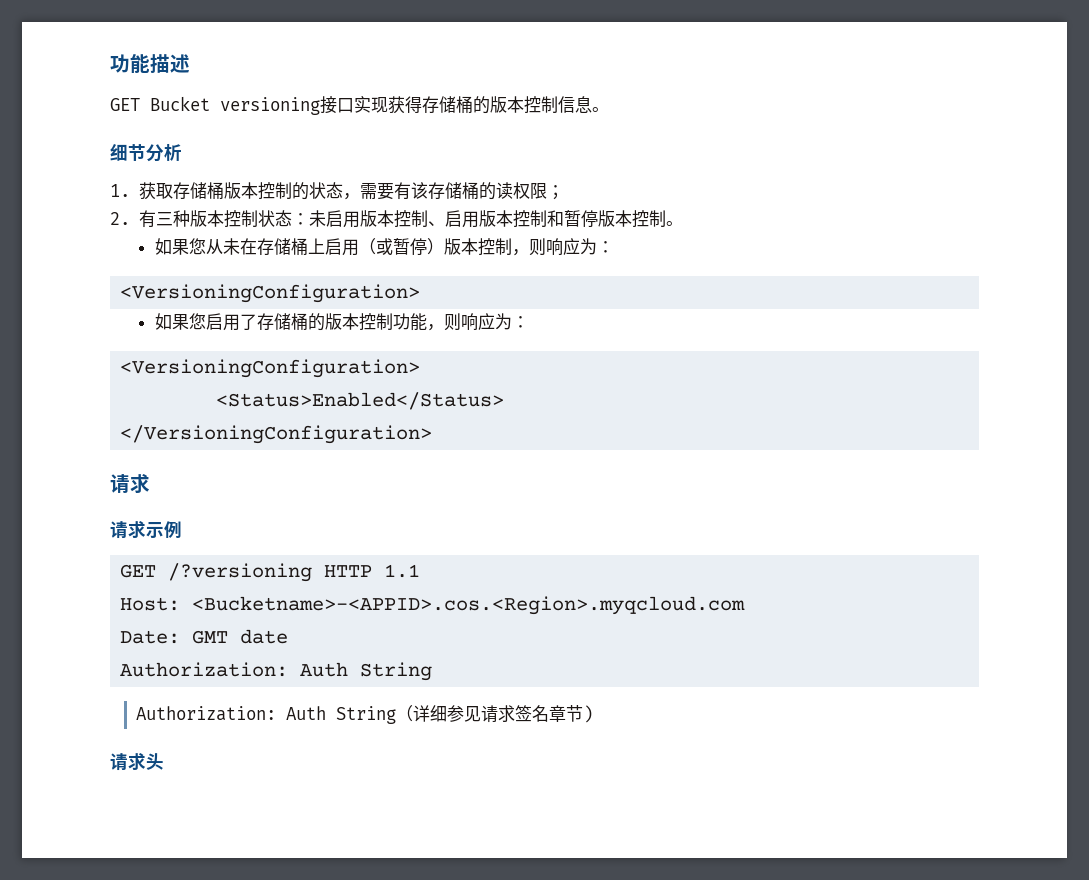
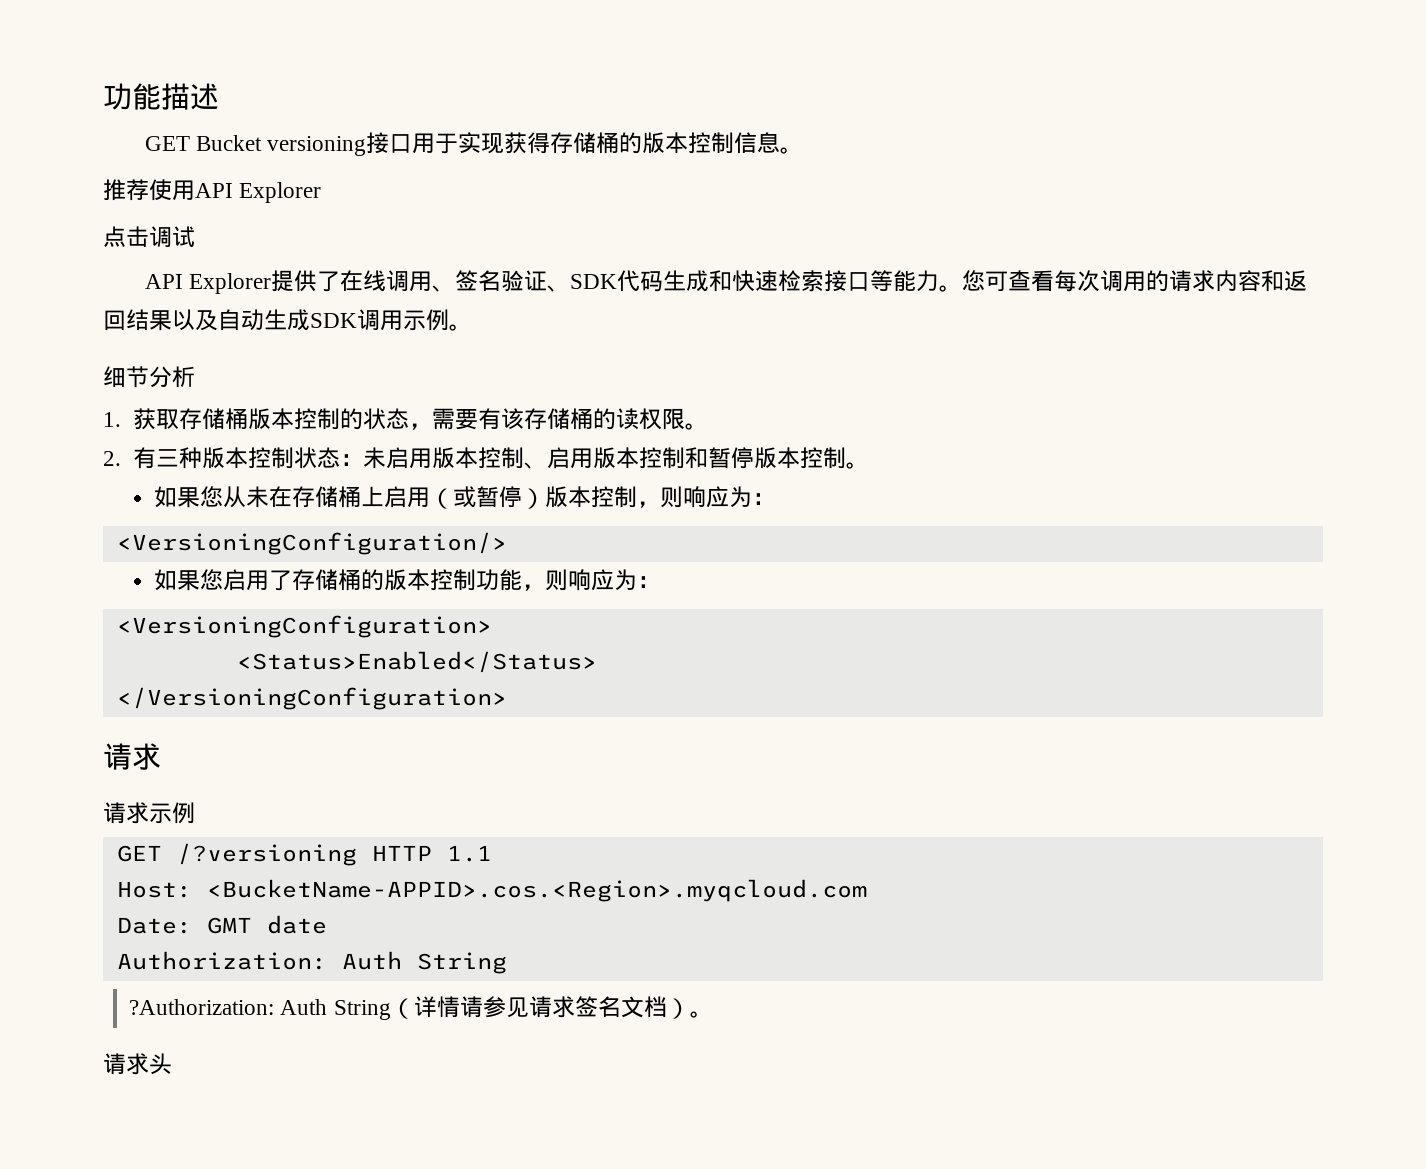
- GET Bucket versioning接口实现获得存储桶的版本控制信息。
+ GET Bucket versioning接口用于实现获得存储桶的版本控制信息。
+ 推荐使用API Explorer
+ 点击调试
+ API Explorer提供了在线调用、签名验证、SDK代码生成和快速检索接口等能力。您可查看每次调用的请求内容和返回结果以及自动生成SDK调用示例。
- 1.获取存储桶版本控制的状态，需要有该存储桶的读权限；
+ 1.获取存储桶版本控制的状态，需要有该存储桶的读权限。
  如果您从未在存储桶上启用（或暂停）版本控制，则响应为：
- <VersioningConfiguration>
+ <VersioningConfiguration/>
- Host: <Bucketname>-<APPID>.cos.<Region>.myqcloud.com
+ Host: <BucketName-APPID>.cos.<Region>.myqcloud.com
- Authorization: Auth String（详细参见请求签名章节)
+ ?Authorization: Auth String（详情请参见请求签名文档）。

